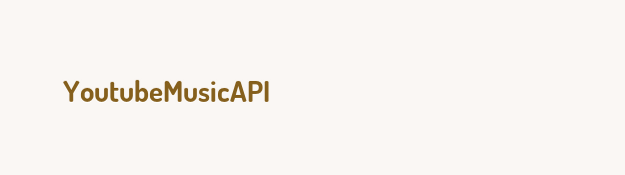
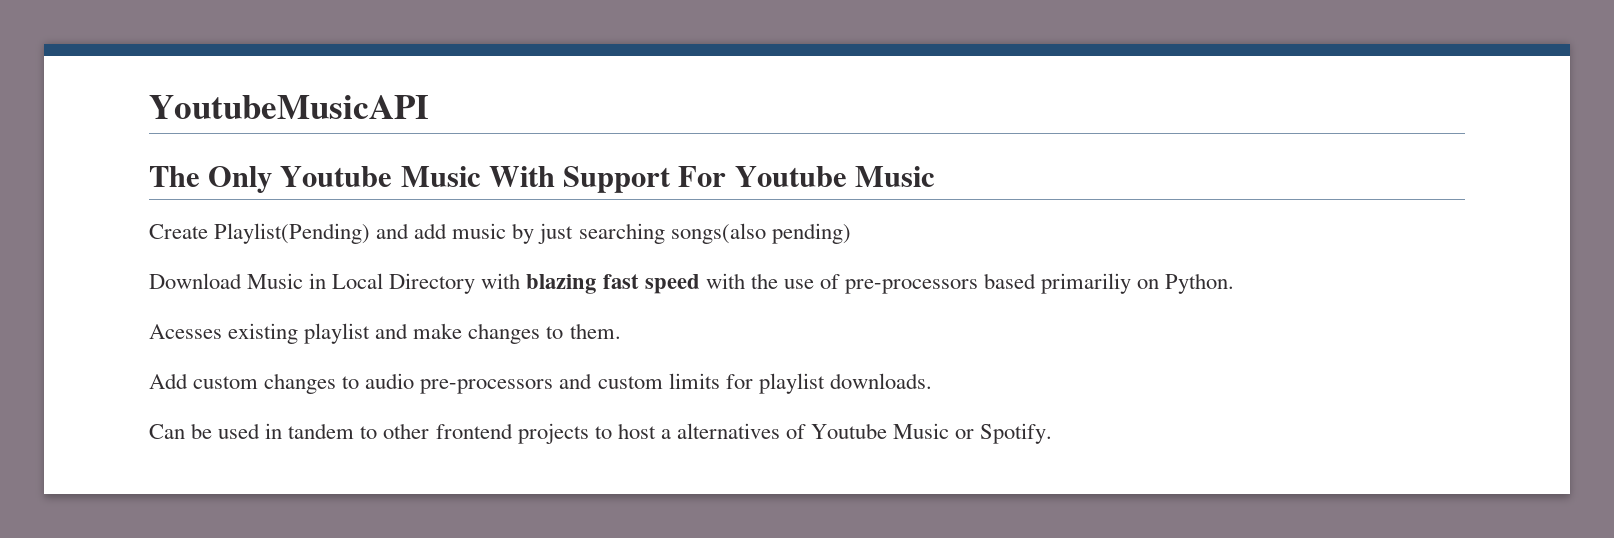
+ The Only Youtube Music With Support For Youtube Music
+ Create Playlist(Pending) and add music by just searching songs(also pending)
+ Download Music in Local Directory with blazing fast speed with the use of pre-processors based primariliy on Python.
+ Acesses existing playlist and make changes to them.
+ Add custom changes to audio pre-processors and custom limits for playlist downloads.
+ Can be used in tandem to other frontend projects to host a alternatives of Youtube Music or Spotify.

